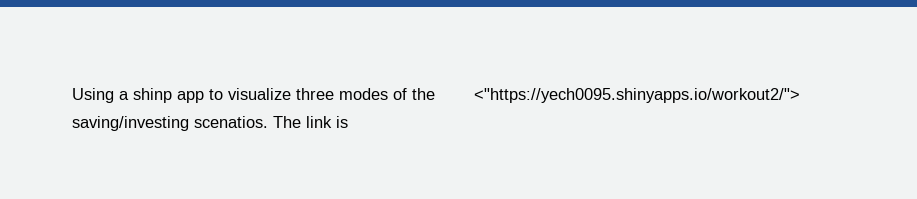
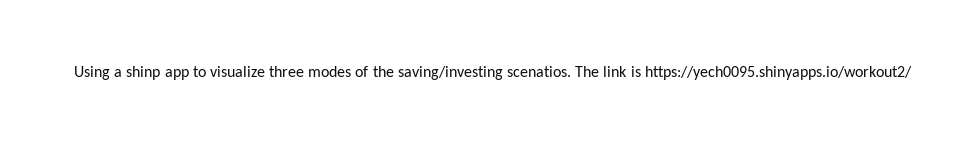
- The link is <"https://yech0095.shinyapps.io/workout2/">
+ The link is https://yech0095.shinyapps.io/workout2/

